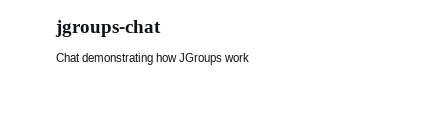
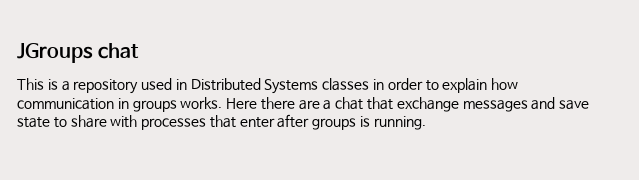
- jgroups-chat
- Chat demonstrating how JGroups work
+ JGroups chat
+ This is a repository used in Distributed Systems classes in order to explain how communication in groups works. Here there are a chat that exchange messages and save state to share with processes that enter after groups is running.

